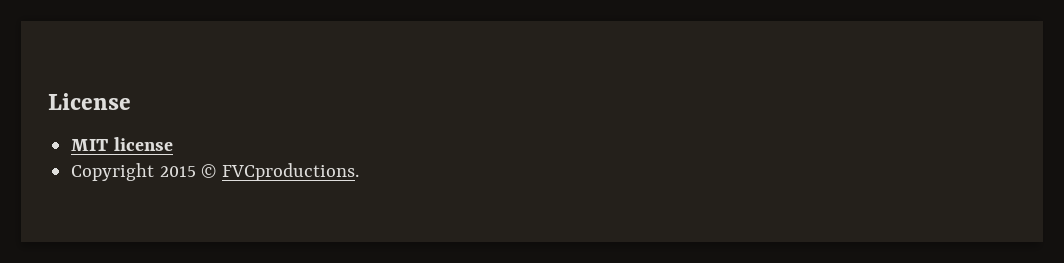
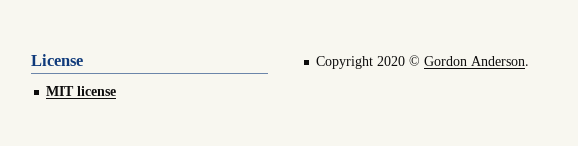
- Copyright 2015 © FVCproductions.
+ Copyright 2020 © Gordon Anderson.

